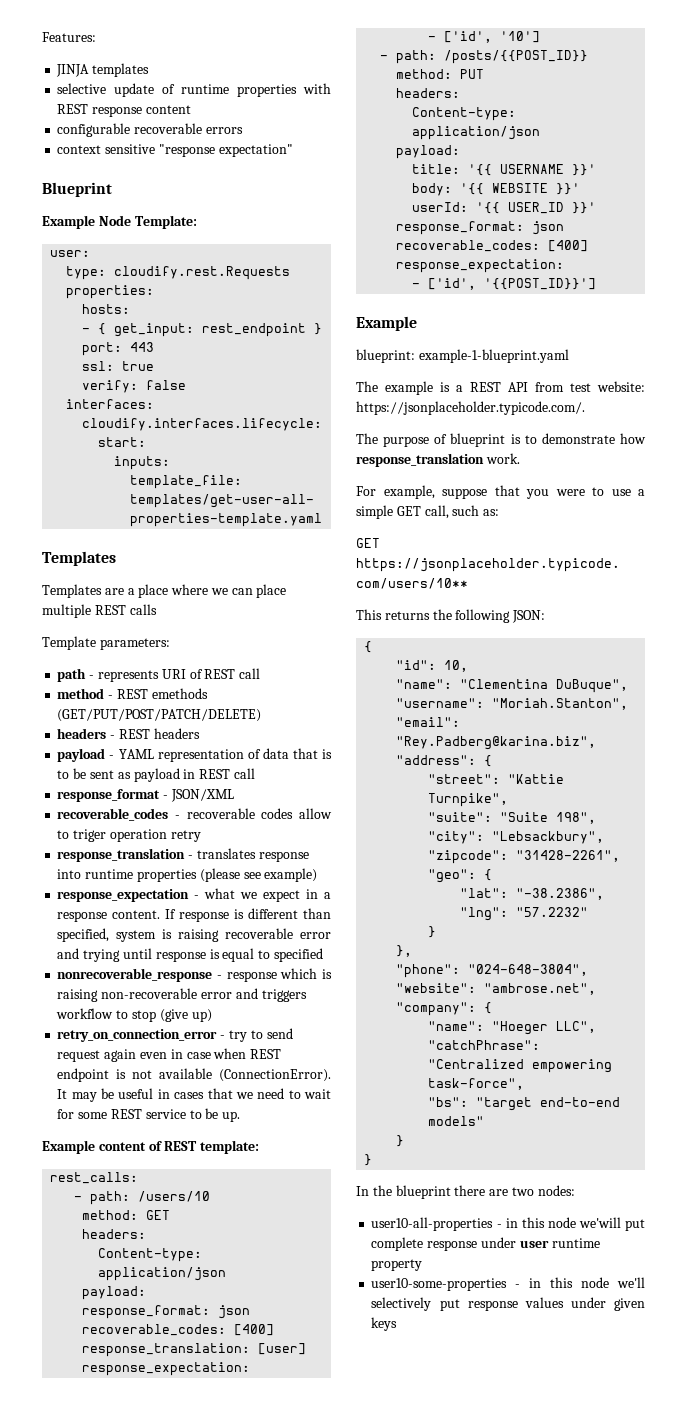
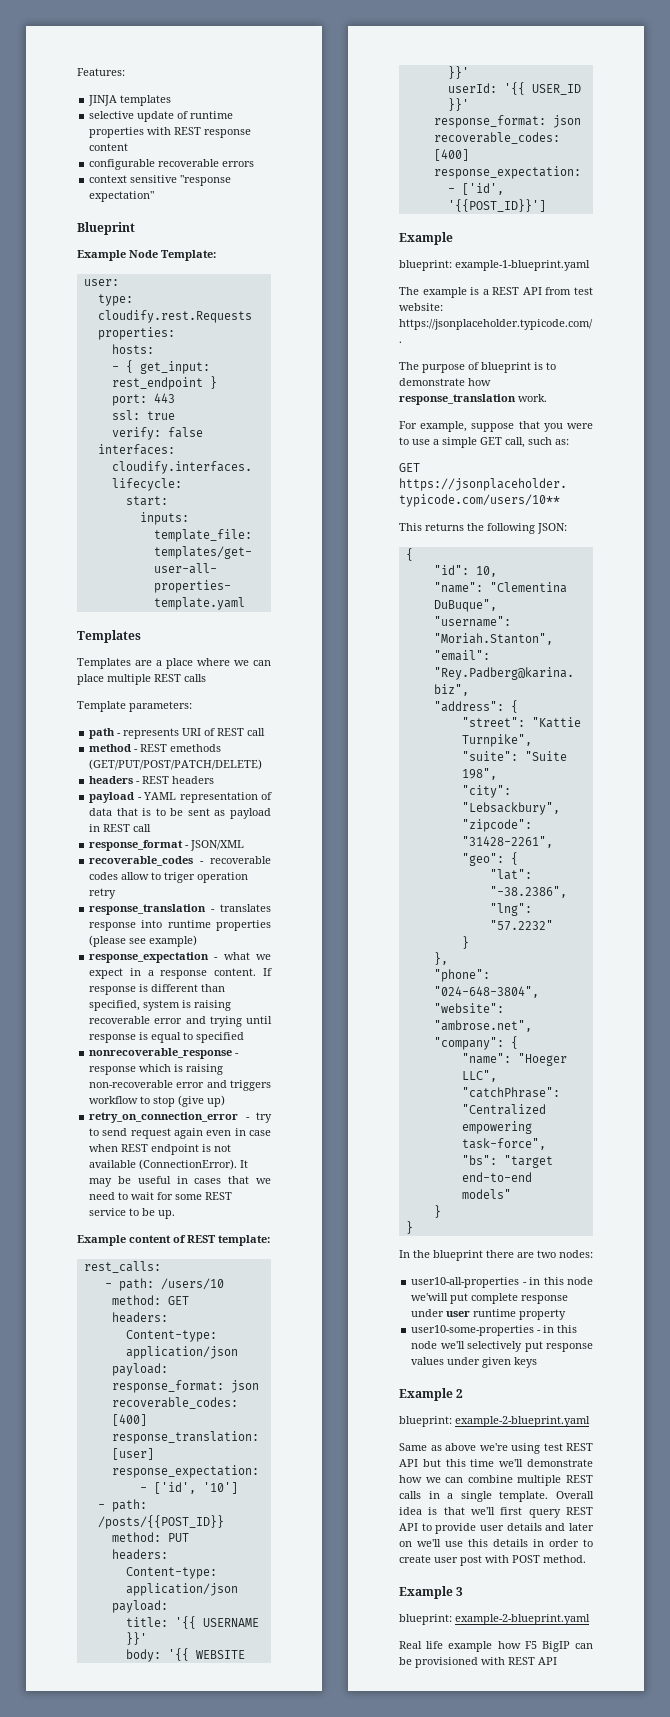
+ Example 2
+ blueprint: example-2-blueprint.yaml
+ Same as above we're using test REST API but this time we'll demonstrate how we can combine multiple REST calls in a single template. Overall idea is that we'll first query REST API to provide user details and later on we'll use this details in order to create user post with POST method.
+ Example 3
+ blueprint: example-2-blueprint.yaml
+ Real life example how F5 BigIP can be provisioned with REST API

